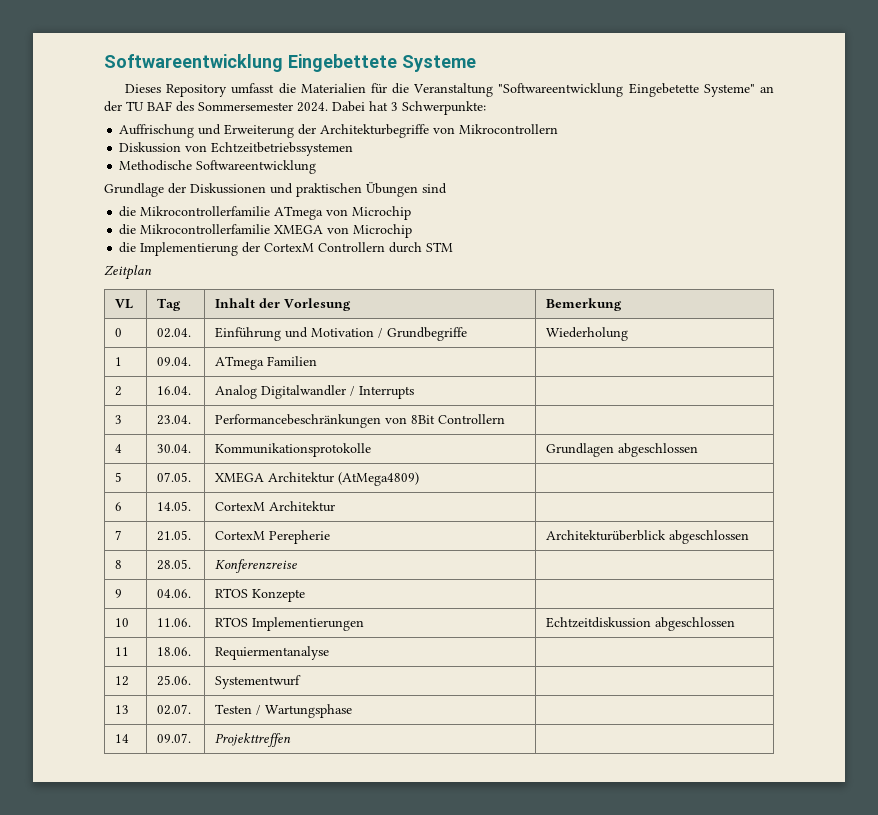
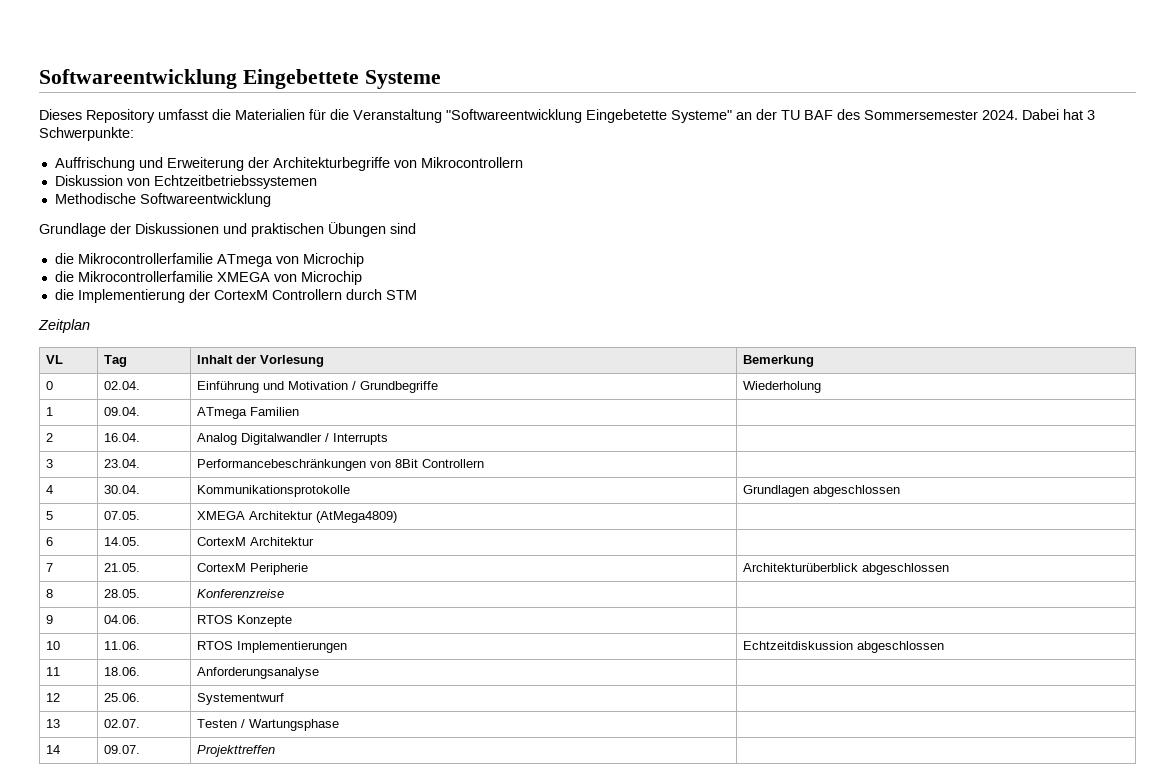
- 7 | 21.05. | CortexM Perepherie | Architekturüberblick abgeschlossen
+ 7 | 21.05. | CortexM Peripherie | Architekturüberblick abgeschlossen
- 11 | 18.06. | Requiermentanalyse |
+ 11 | 18.06. | Anforderungsanalyse |

